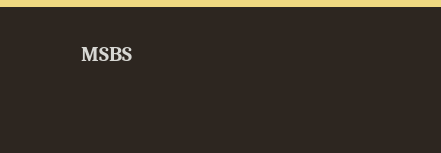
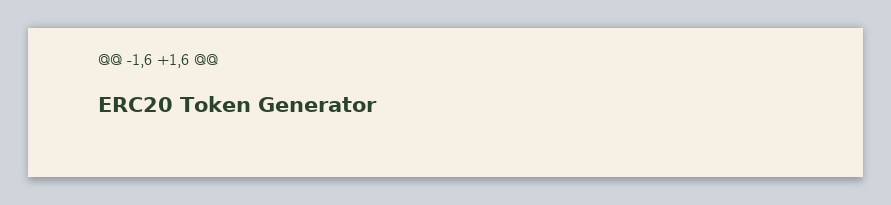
- MSBS
+ @@ -1,6 +1,6 @@
+ ERC20 Token Generator

